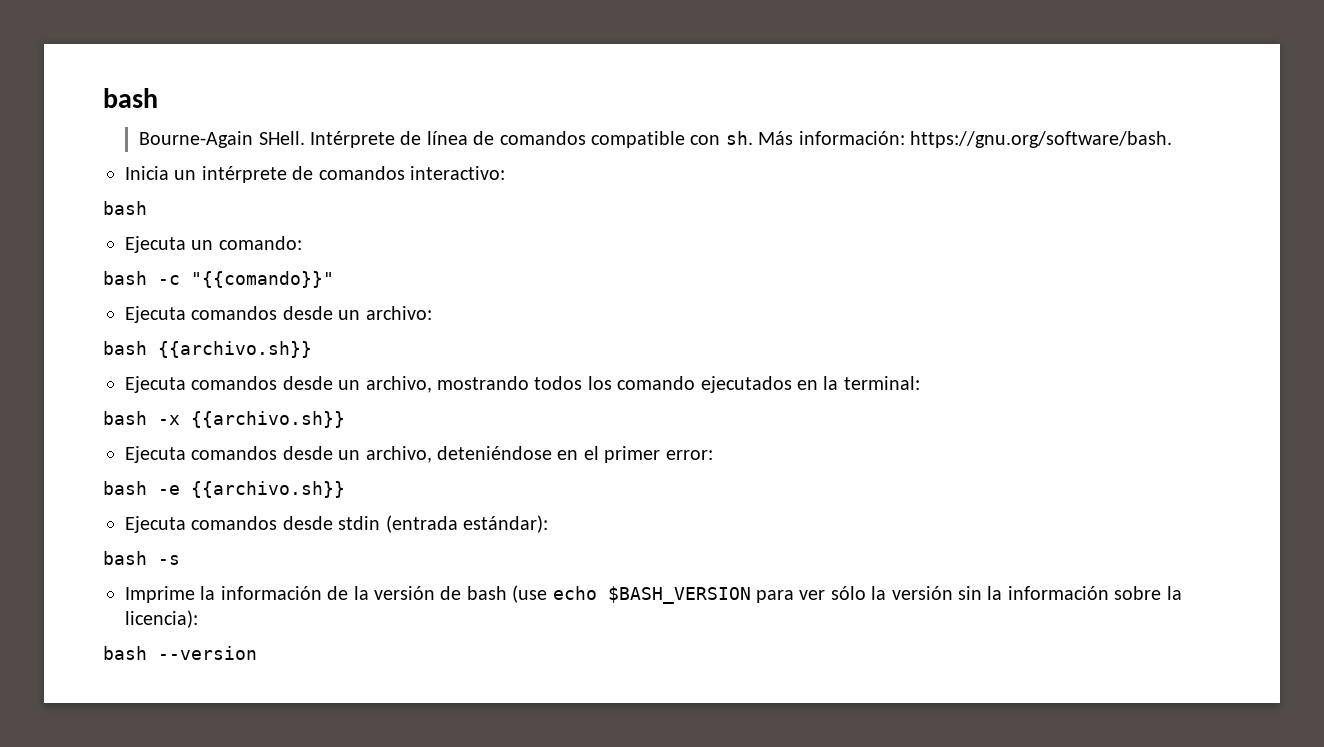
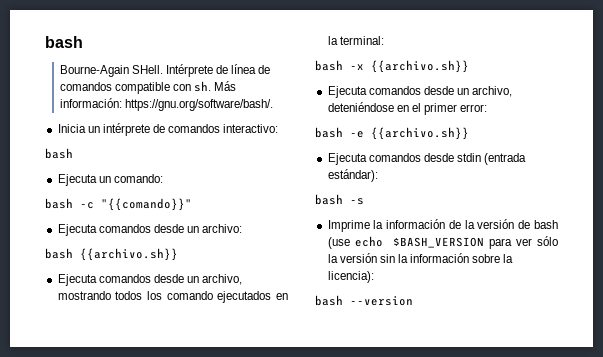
- Más información: https://gnu.org/software/bash.
+ Más información: https://gnu.org/software/bash/.

